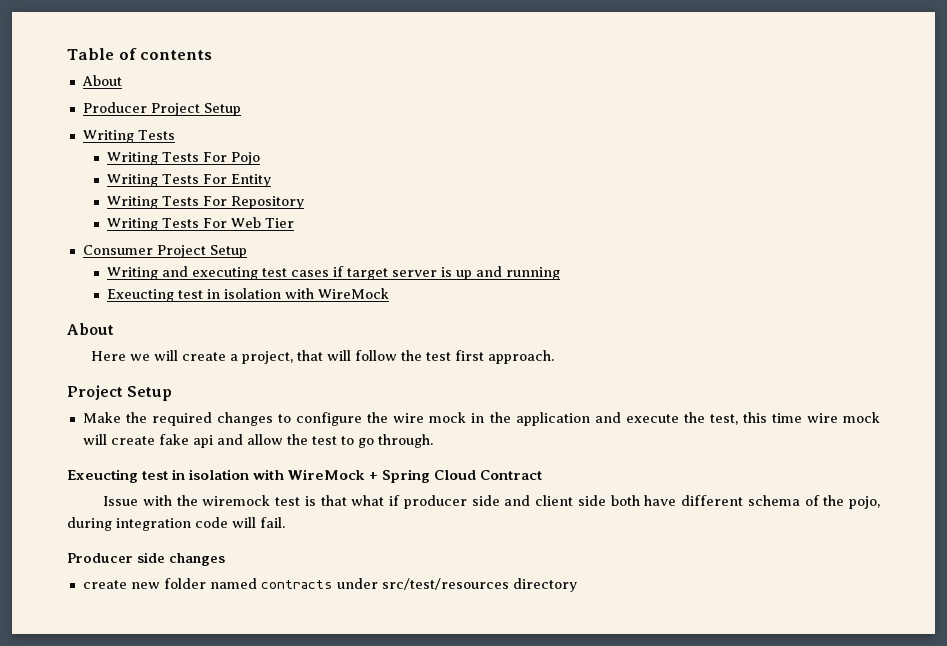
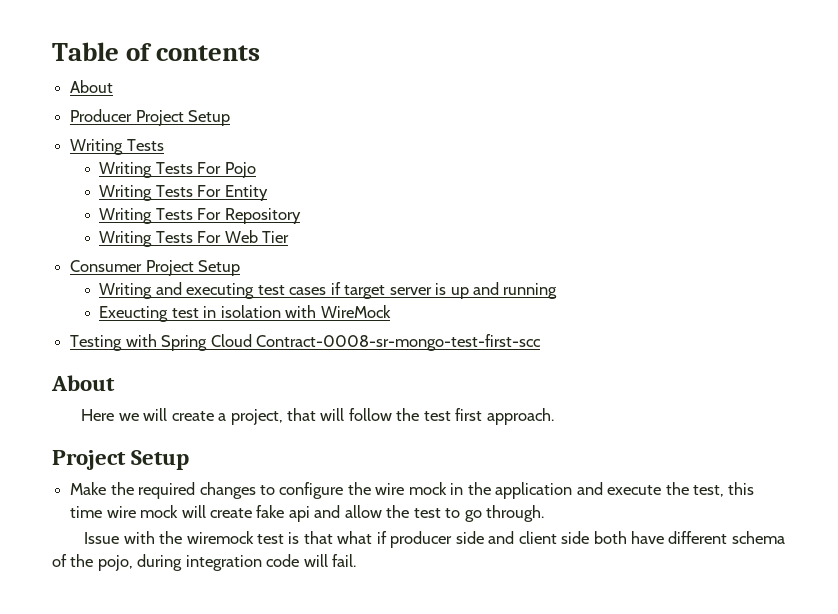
+ Testing with Spring Cloud Contract-0008-sr-mongo-test-first-scc
- Exeucting test in isolation with WireMock + Spring Cloud Contract
- Producer side changes
- create new folder named contracts under src/test/resources directory

